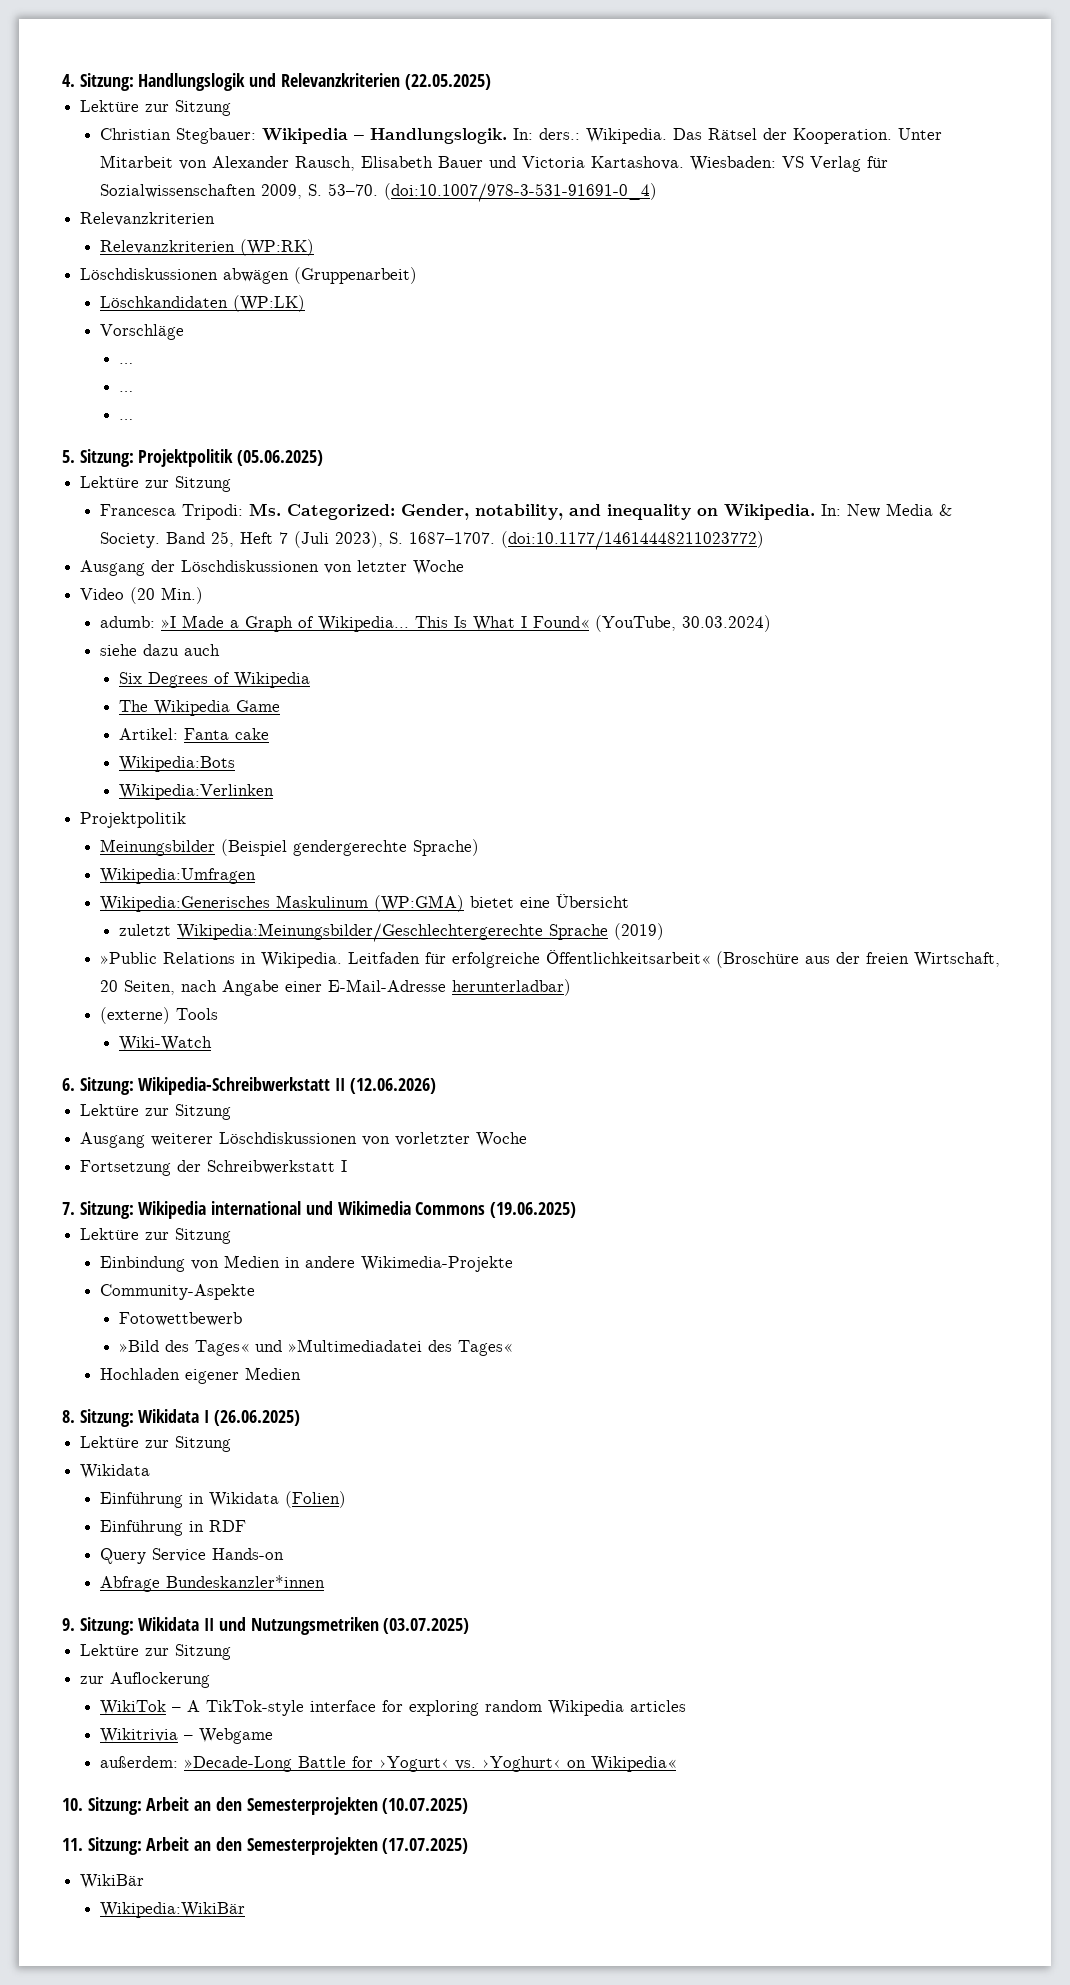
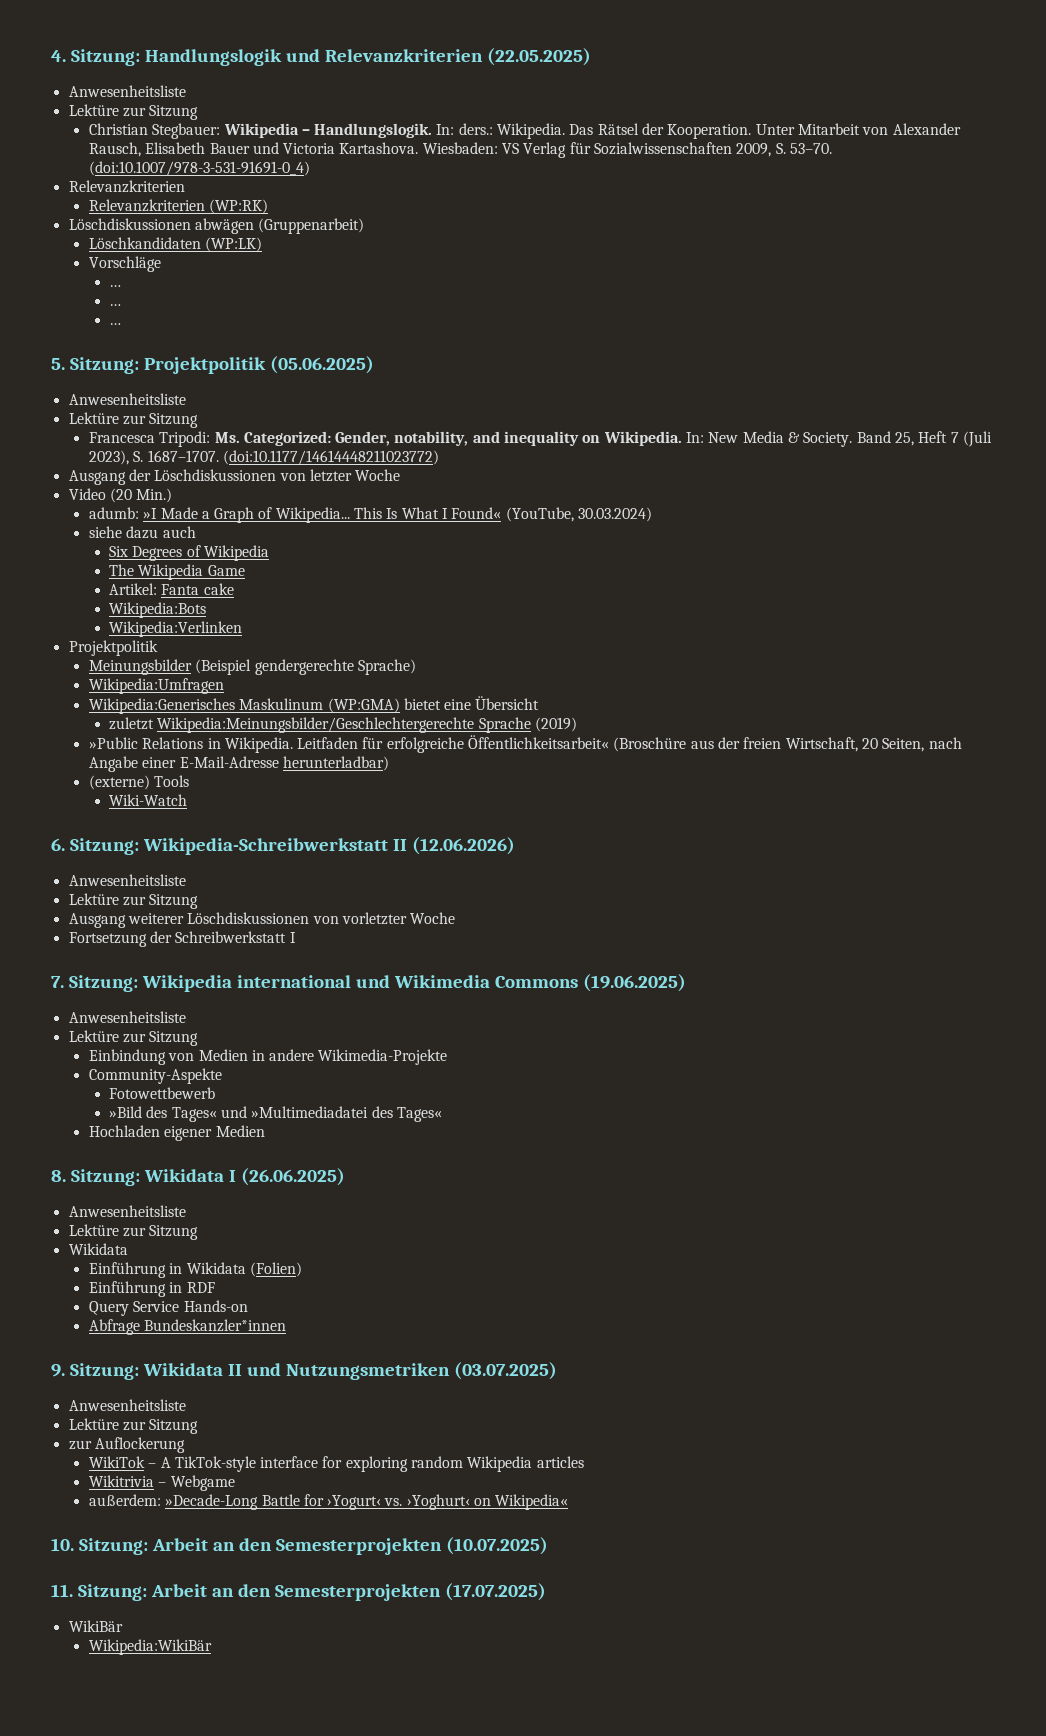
  4. Sitzung: Handlungslogik und Relevanzkriterien (22.05.2025)
+ Anwesenheitsliste
  5. Sitzung: Projektpolitik (05.06.2025)
+ Anwesenheitsliste
  6. Sitzung: Wikipedia-Schreibwerkstatt II (12.06.2026)
+ Anwesenheitsliste
  7. Sitzung: Wikipedia international und Wikimedia Commons (19.06.2025)
+ Anwesenheitsliste
  8. Sitzung: Wikidata I (26.06.2025)
+ Anwesenheitsliste
  9. Sitzung: Wikidata II und Nutzungsmetriken (03.07.2025)
+ Anwesenheitsliste

